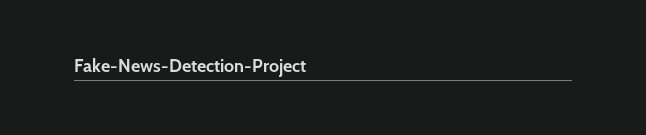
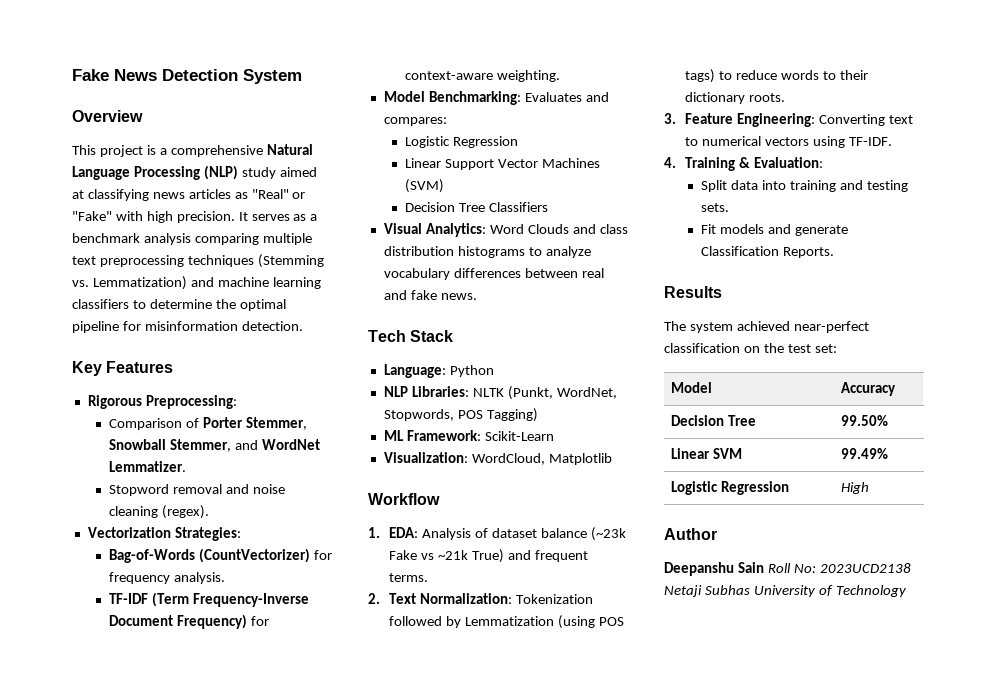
- Fake-News-Detection-Project
+ Fake News Detection System
+ Overview
+ This project is a comprehensive Natural Language Processing (NLP) study aimed at classifying news articles as "Real" or "Fake" with high precision. It serves as a benchmark analysis comparing multiple text preprocessing techniques (Stemming vs. Lemmatization) and machine learning classifiers to determine the optimal pipeline for misinformation detection.
+ Key Features
+ Rigorous Preprocessing:
+ Comparison of Porter Stemmer, Snowball Stemmer, and WordNet Lemmatizer.
+ Stopword removal and noise cleaning (regex).
+ Vectorization Strategies:
+ Bag-of-Words (CountVectorizer) for frequency analysis.
+ TF-IDF (Term Frequency-Inverse Document Frequency) for context-aware weighting.
+ Model Benchmarking: Evaluates and compares:
+ Logistic Regression
+ Linear Support Vector Machines (SVM)
+ Decision Tree Classifiers
+ Visual Analytics: Word Clouds and class distribution histograms to analyze vocabulary differences between real and fake news.
+ Tech Stack
+ Language: Python
+ NLP Libraries: NLTK (Punkt, WordNet, Stopwords, POS Tagging)
+ ML Framework: Scikit-Learn
+ Visualization: WordCloud, Matplotlib
+ Workflow
+ 1. EDA: Analysis of dataset balance (~23k Fake vs ~21k True) and frequent terms.
+ 2. Text Normalization: Tokenization followed by Lemmatization (using POS tags) to reduce words to their dictionary roots.
+ 3. Feature Engineering: Converting text to numerical vectors using TF-IDF.
+ 4. Training & Evaluation:
+ Split data into training and testing sets.
+ Fit models and generate Classification Reports.
+ Results
+ The system achieved near-perfect classification on the test set:
+ Model | Accuracy
+ Decision Tree | 99.50%
+ Linear SVM | 99.49%
+ Logistic Regression | High
+ Author
+ Deepanshu Sain Roll No: 2023UCD2138 Netaji Subhas University of Technology

